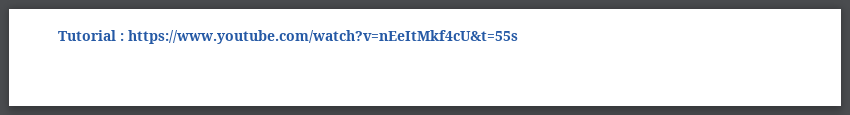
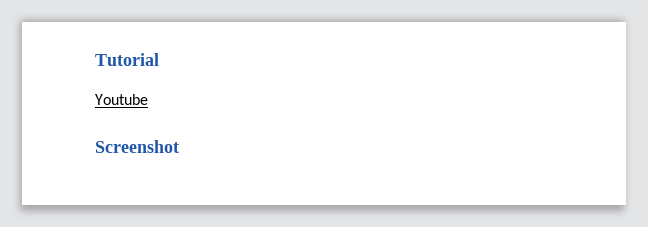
- Tutorial : https://www.youtube.com/watch?v=nEeItMkf4cU&t=55s
+ Tutorial
+ Youtube
+ Screenshot

